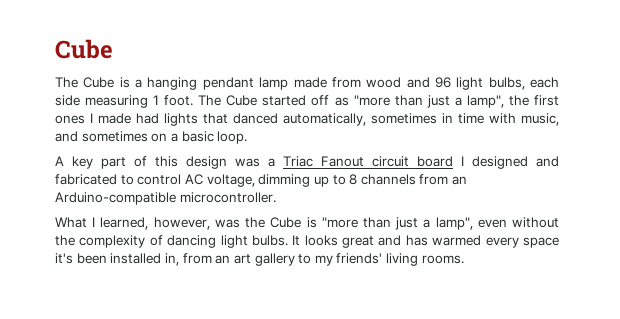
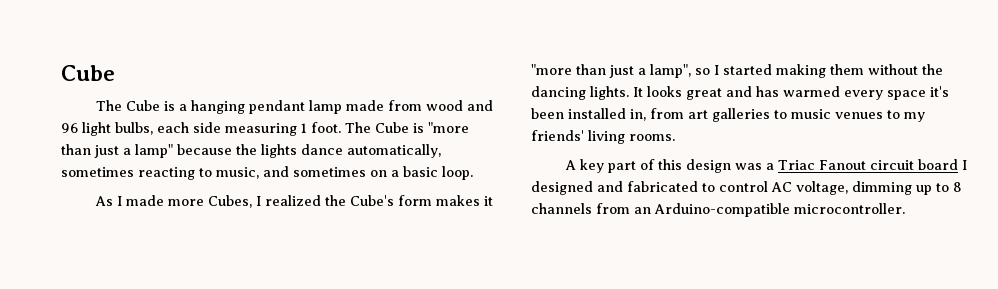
- The Cube started off as "more than just a lamp", the first ones I made had lights that danced automatically, sometimes in time with music, and sometimes on a basic loop.
+ The Cube is "more than just a lamp" because the lights dance automatically, sometimes reacting to music, and sometimes on a basic loop.
+ As I made more Cubes, I realized the Cube's form makes it "more than just a lamp", so I started making them without the dancing lights. It looks great and has warmed every space it's been installed in, from art galleries to music venues to my friends' living rooms.
- What I learned, however, was the Cube is "more than just a lamp", even without the complexity of dancing light bulbs. It looks great and has warmed every space it's been installed in, from an art gallery to my friends' living rooms.

